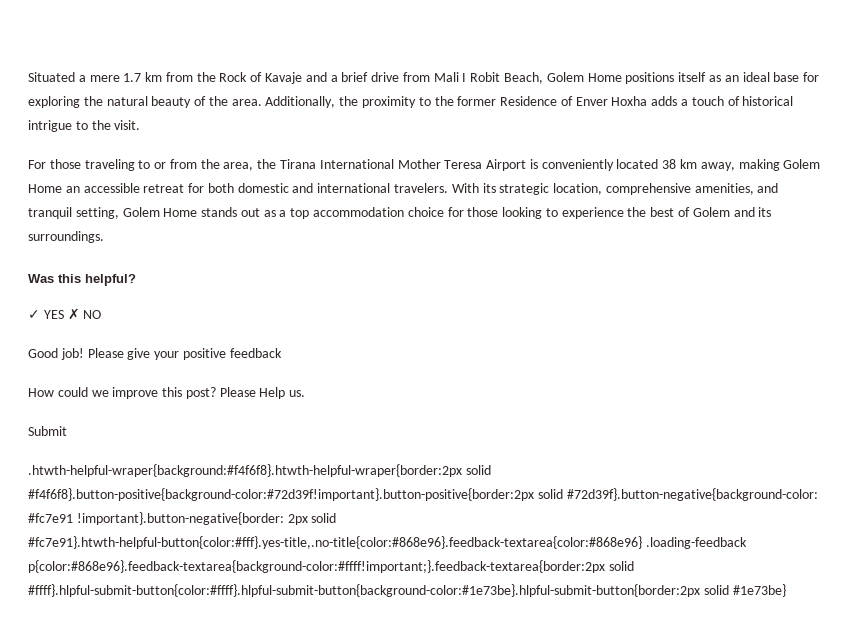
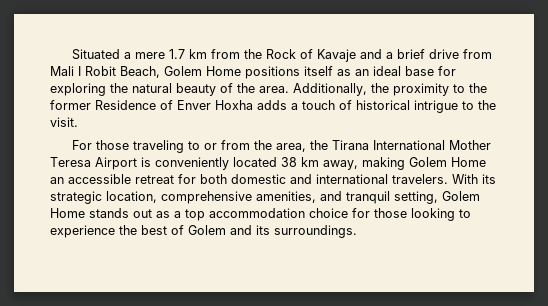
- Was this helpful?
- ✓ YES ✗ NO
- Good job! Please give your positive feedback
- How could we improve this post? Please Help us.
- Submit
- .htwth-helpful-wraper{background:#f4f6f8}.htwth-helpful-wraper{border:2px solid #f4f6f8}.button-positive{background-color:#72d39f!important}.button-positive{border:2px solid #72d39f}.button-negative{background-color: #fc7e91 !important}.button-negative{border: 2px solid #fc7e91}.htwth-helpful-button{color:#fff}.yes-title,.no-title{color:#868e96}.feedback-textarea{color:#868e96} .loading-feedback p{color:#868e96}.feedback-textarea{background-color:#ffff!important;}.feedback-textarea{border:2px solid #ffff}.hlpful-submit-button{color:#ffff}.hlpful-submit-button{background-color:#1e73be}.hlpful-submit-button{border:2px solid #1e73be}

